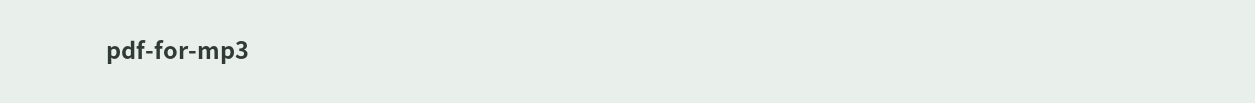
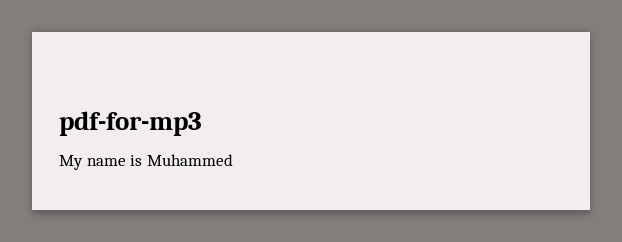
+ My name is Muhammed

